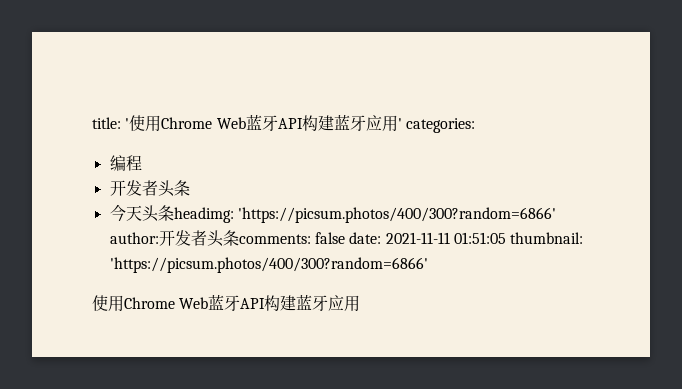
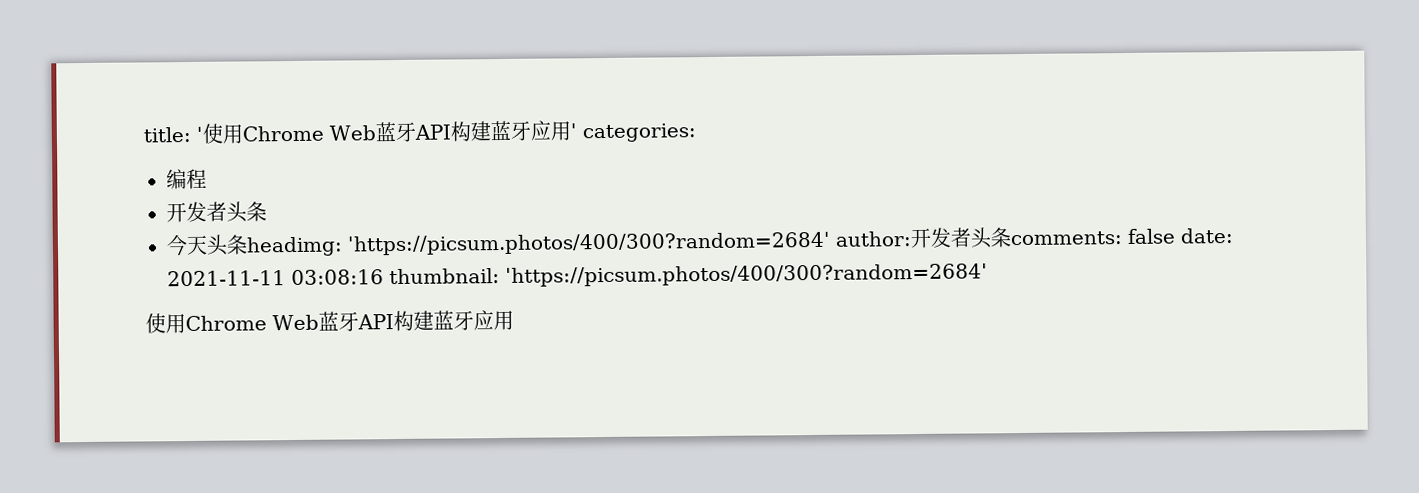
- 今天头条headimg: 'https://picsum.photos/400/300?random=6866' author:开发者头条comments: false date: 2021-11-11 01:51:05 thumbnail: 'https://picsum.photos/400/300?random=6866'
+ 今天头条headimg: 'https://picsum.photos/400/300?random=2684' author:开发者头条comments: false date: 2021-11-11 03:08:16 thumbnail: 'https://picsum.photos/400/300?random=2684'

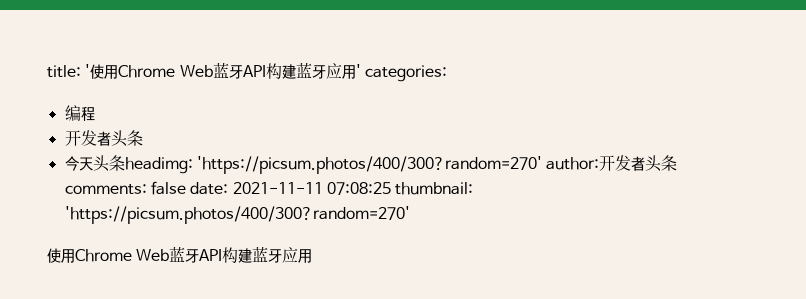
- 今天头条headimg: 'https://picsum.photos/400/300?random=2684' author:开发者头条comments: false date: 2021-11-11 03:08:16 thumbnail: 'https://picsum.photos/400/300?random=2684'
+ 今天头条headimg: 'https://picsum.photos/400/300?random=270' author:开发者头条comments: false date: 2021-11-11 07:08:25 thumbnail: 'https://picsum.photos/400/300?random=270'

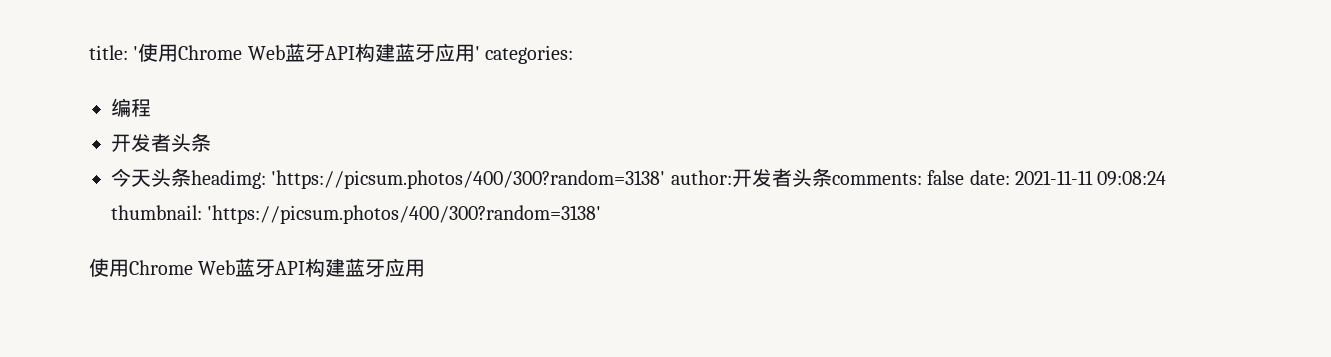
- 今天头条headimg: 'https://picsum.photos/400/300?random=270' author:开发者头条comments: false date: 2021-11-11 07:08:25 thumbnail: 'https://picsum.photos/400/300?random=270'
+ 今天头条headimg: 'https://picsum.photos/400/300?random=3138' author:开发者头条comments: false date: 2021-11-11 09:08:24 thumbnail: 'https://picsum.photos/400/300?random=3138'

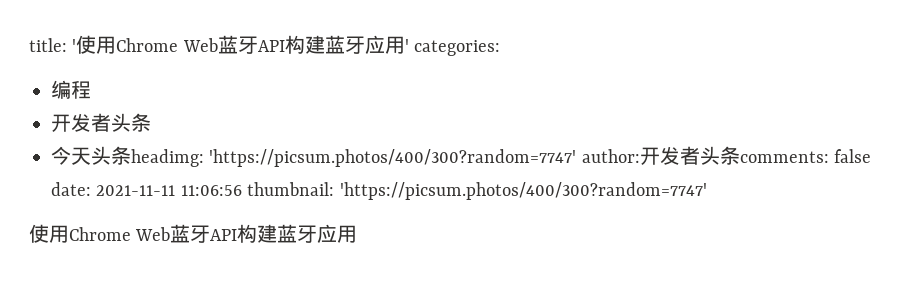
- 今天头条headimg: 'https://picsum.photos/400/300?random=3138' author:开发者头条comments: false date: 2021-11-11 09:08:24 thumbnail: 'https://picsum.photos/400/300?random=3138'
+ 今天头条headimg: 'https://picsum.photos/400/300?random=7747' author:开发者头条comments: false date: 2021-11-11 11:06:56 thumbnail: 'https://picsum.photos/400/300?random=7747'

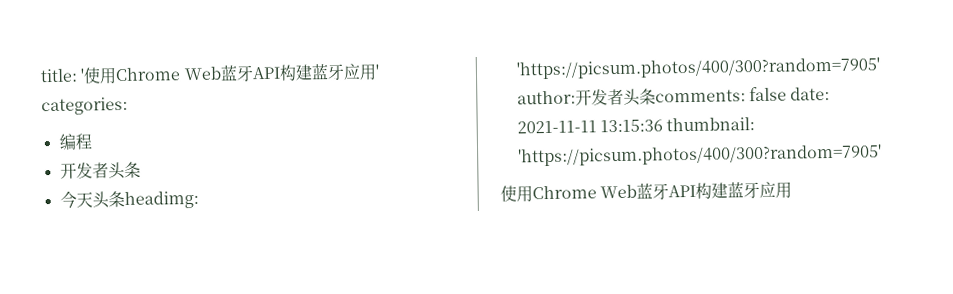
- 今天头条headimg: 'https://picsum.photos/400/300?random=7747' author:开发者头条comments: false date: 2021-11-11 11:06:56 thumbnail: 'https://picsum.photos/400/300?random=7747'
+ 今天头条headimg: 'https://picsum.photos/400/300?random=7905' author:开发者头条comments: false date: 2021-11-11 13:15:36 thumbnail: 'https://picsum.photos/400/300?random=7905'

